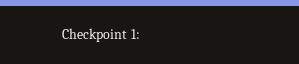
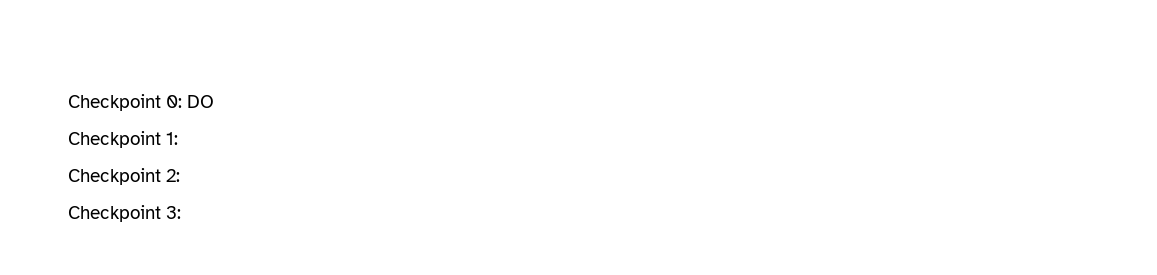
+ Checkpoint 0: DO
  Checkpoint 1:
+ Checkpoint 2:
+ Checkpoint 3:

